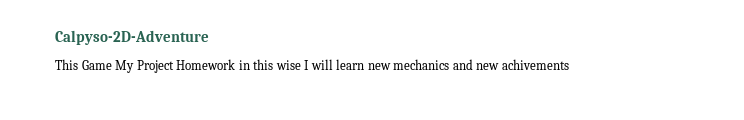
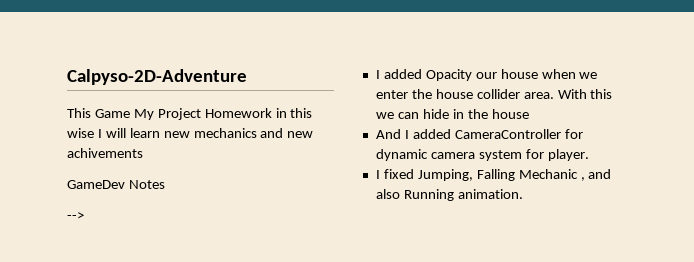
+ GameDev Notes
+ -->
+ I added Opacity our house when we enter the house collider area. With this we can hide in the house
+ And I added CameraController for dynamic camera system for player.
+ I fixed Jumping, Falling Mechanic , and also Running animation.

